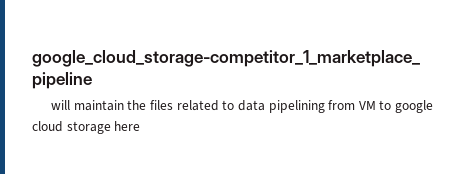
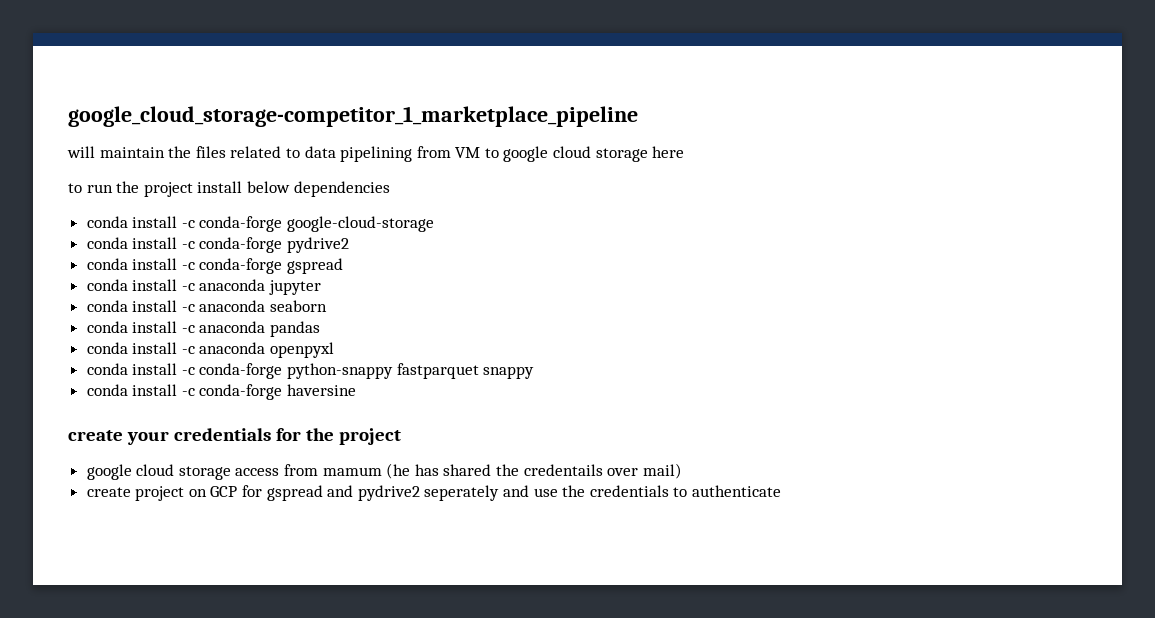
+ to run the project install below dependencies
+ conda install -c conda-forge google-cloud-storage
+ conda install -c conda-forge pydrive2
+ conda install -c conda-forge gspread
+ conda install -c anaconda jupyter
+ conda install -c anaconda seaborn
+ conda install -c anaconda pandas
+ conda install -c anaconda openpyxl
+ conda install -c conda-forge python-snappy fastparquet snappy
+ conda install -c conda-forge haversine
+ create your credentials for the project
+ google cloud storage access from mamum (he has shared the credentails over mail)
+ create project on GCP for gspread and pydrive2 seperately and use the credentials to authenticate

